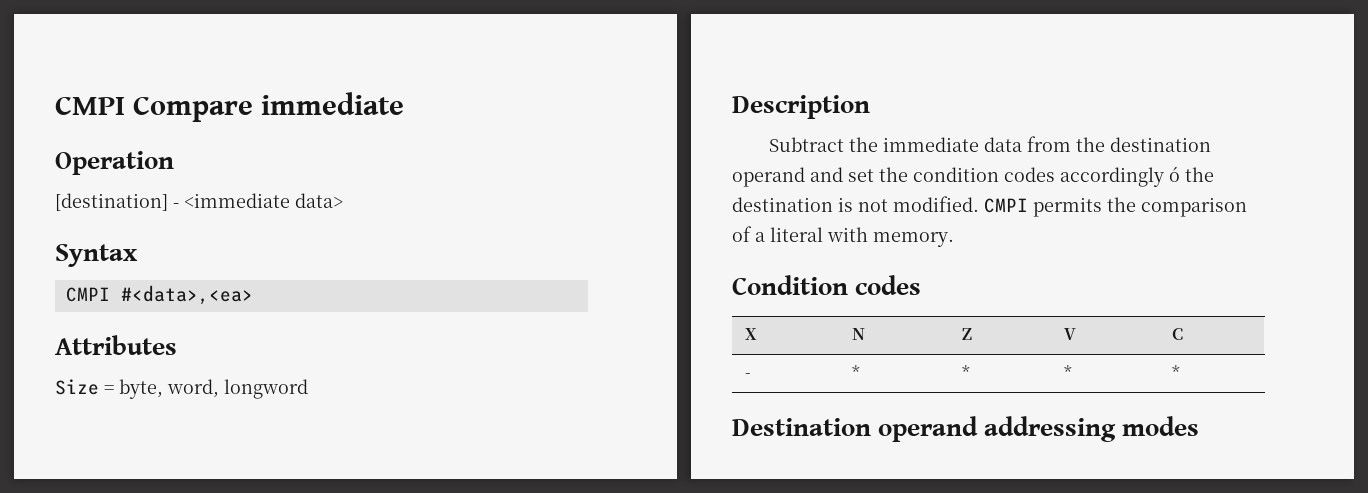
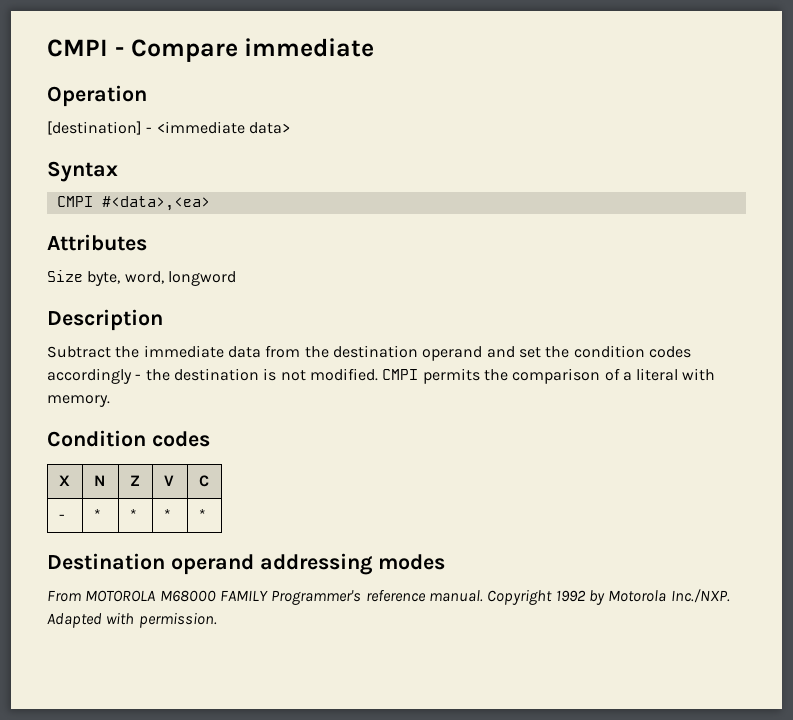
- CMPI Compare immediate
+ CMPI - Compare immediate
- Size = byte, word, longword
+ Size byte, word, longword
- Subtract the immediate data from the destination operand and set the condition codes accordingly ó the destination is not modified.
+ Subtract the immediate data from the destination operand and set the condition codes accordingly - the destination is not modified.
+ From MOTOROLA M68000 FAMILY Programmer's reference manual. Copyright 1992 by Motorola Inc./NXP. Adapted with permission.

